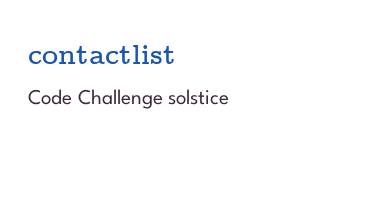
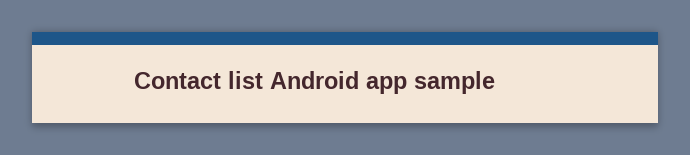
- contactlist
- Code Challenge solstice
+ Contact list Android app sample

